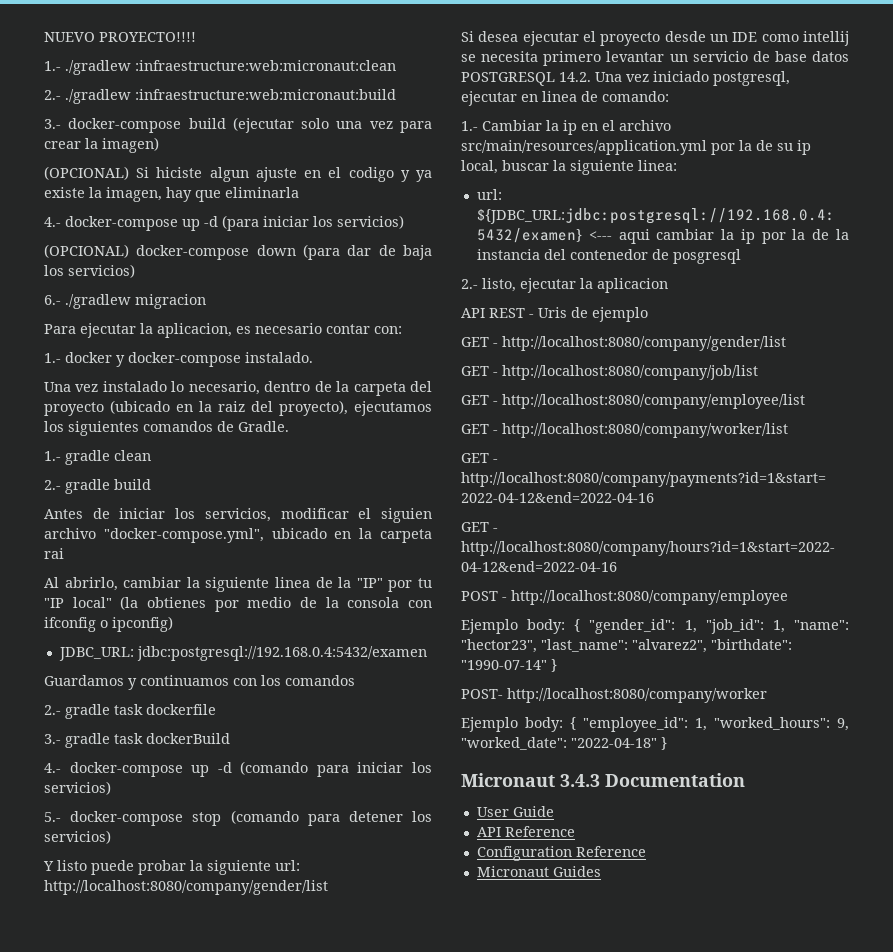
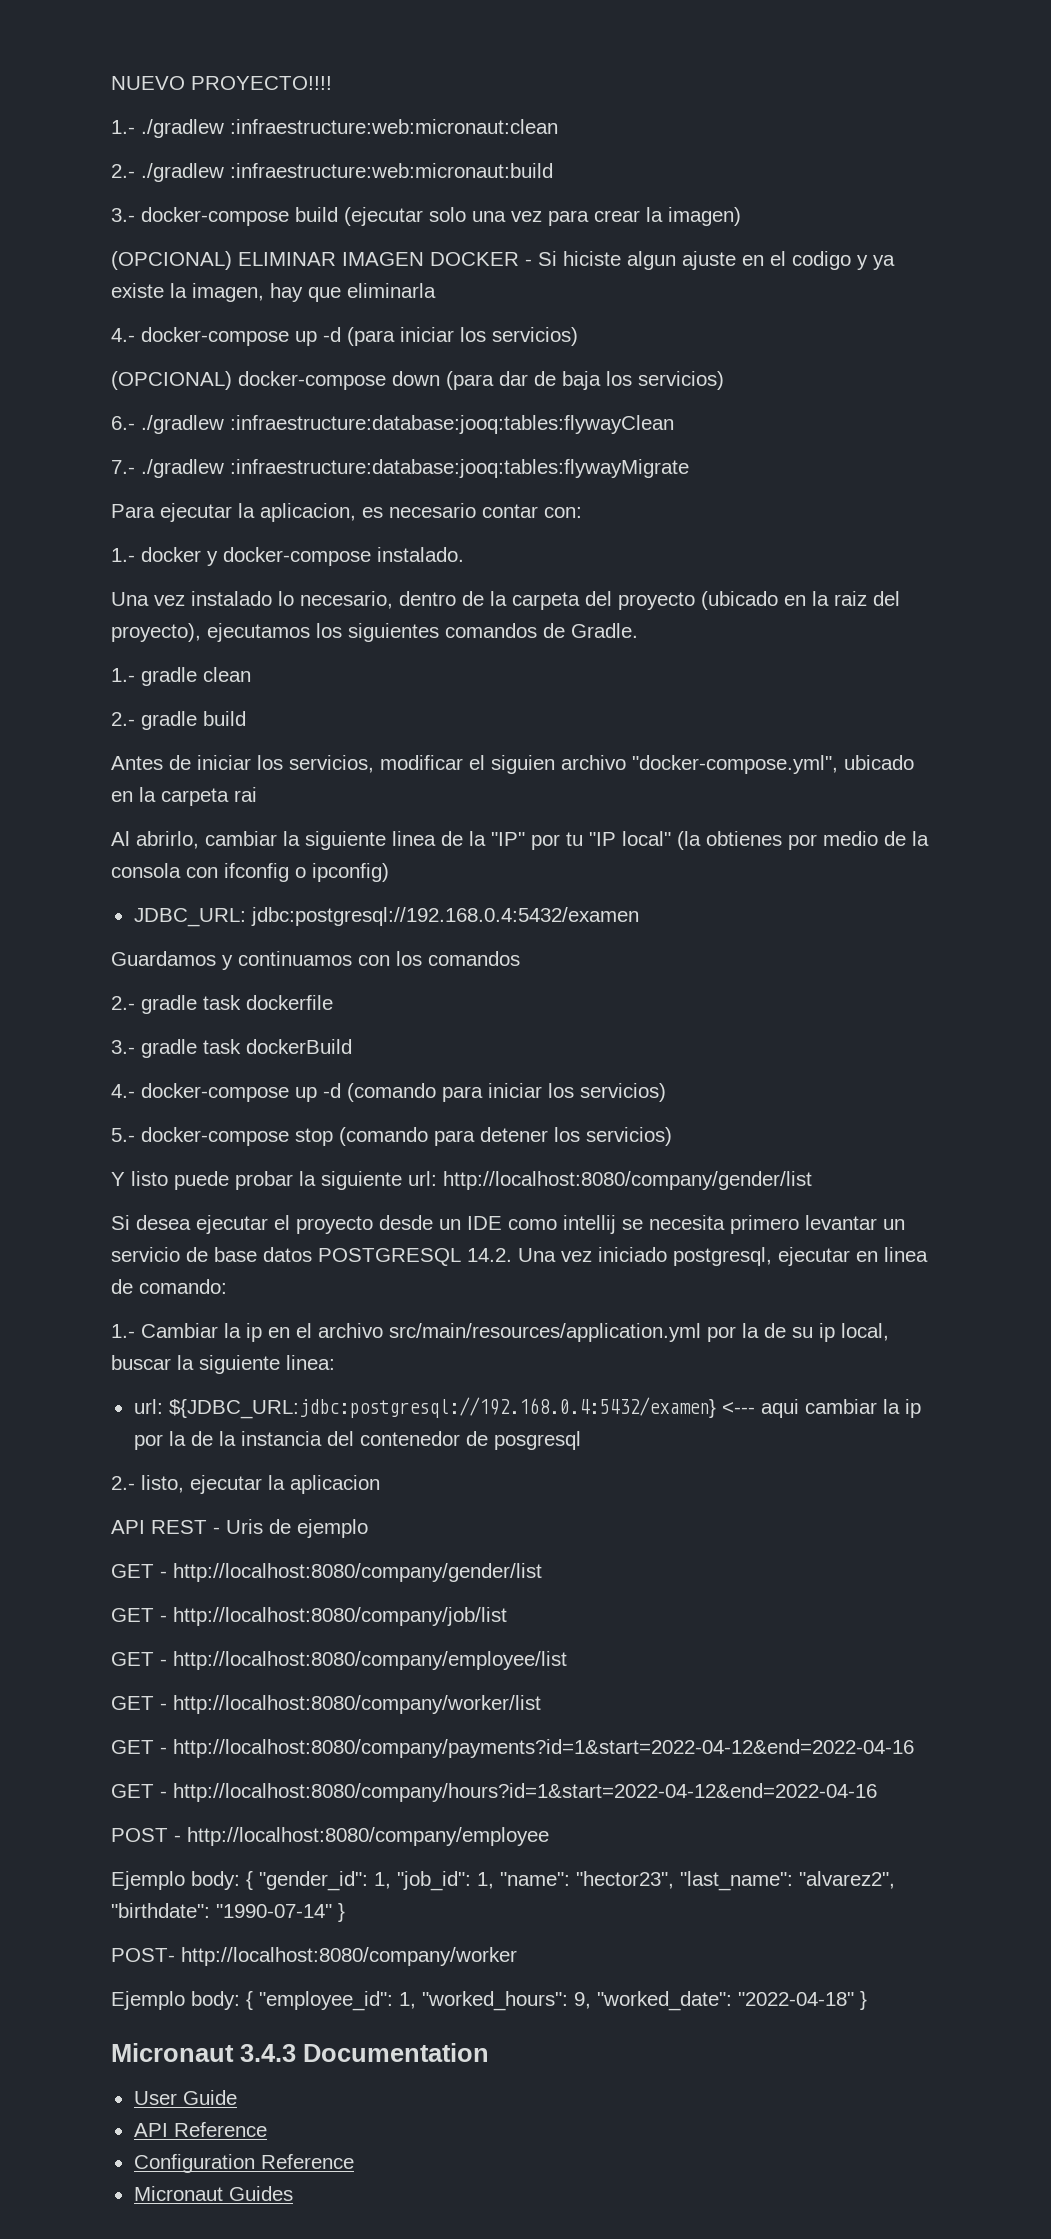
- (OPCIONAL) Si hiciste algun ajuste en el codigo y ya existe la imagen, hay que eliminarla
+ (OPCIONAL) ELIMINAR IMAGEN DOCKER - Si hiciste algun ajuste en el codigo y ya existe la imagen, hay que eliminarla
- 6.- ./gradlew migracion
+ 6.- ./gradlew :infraestructure:database:jooq:tables:flywayClean
+ 7.- ./gradlew :infraestructure:database:jooq:tables:flywayMigrate

